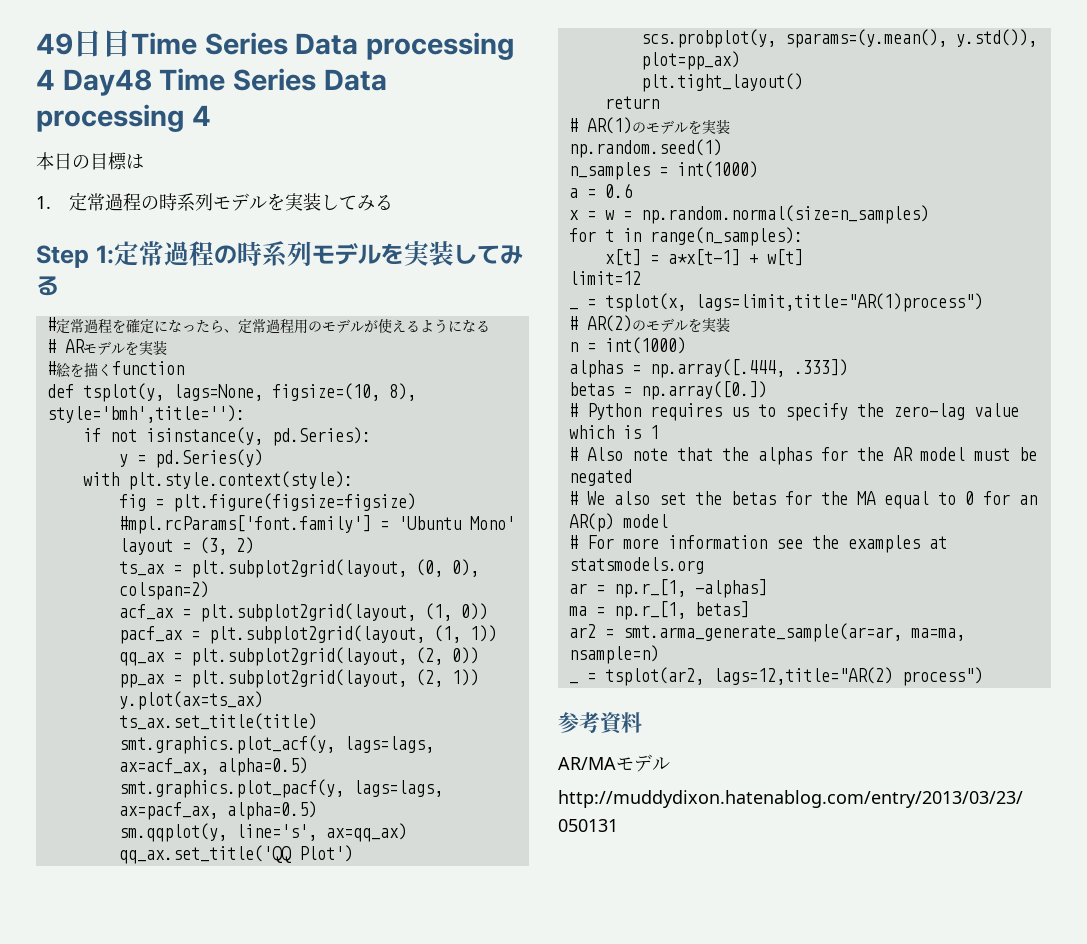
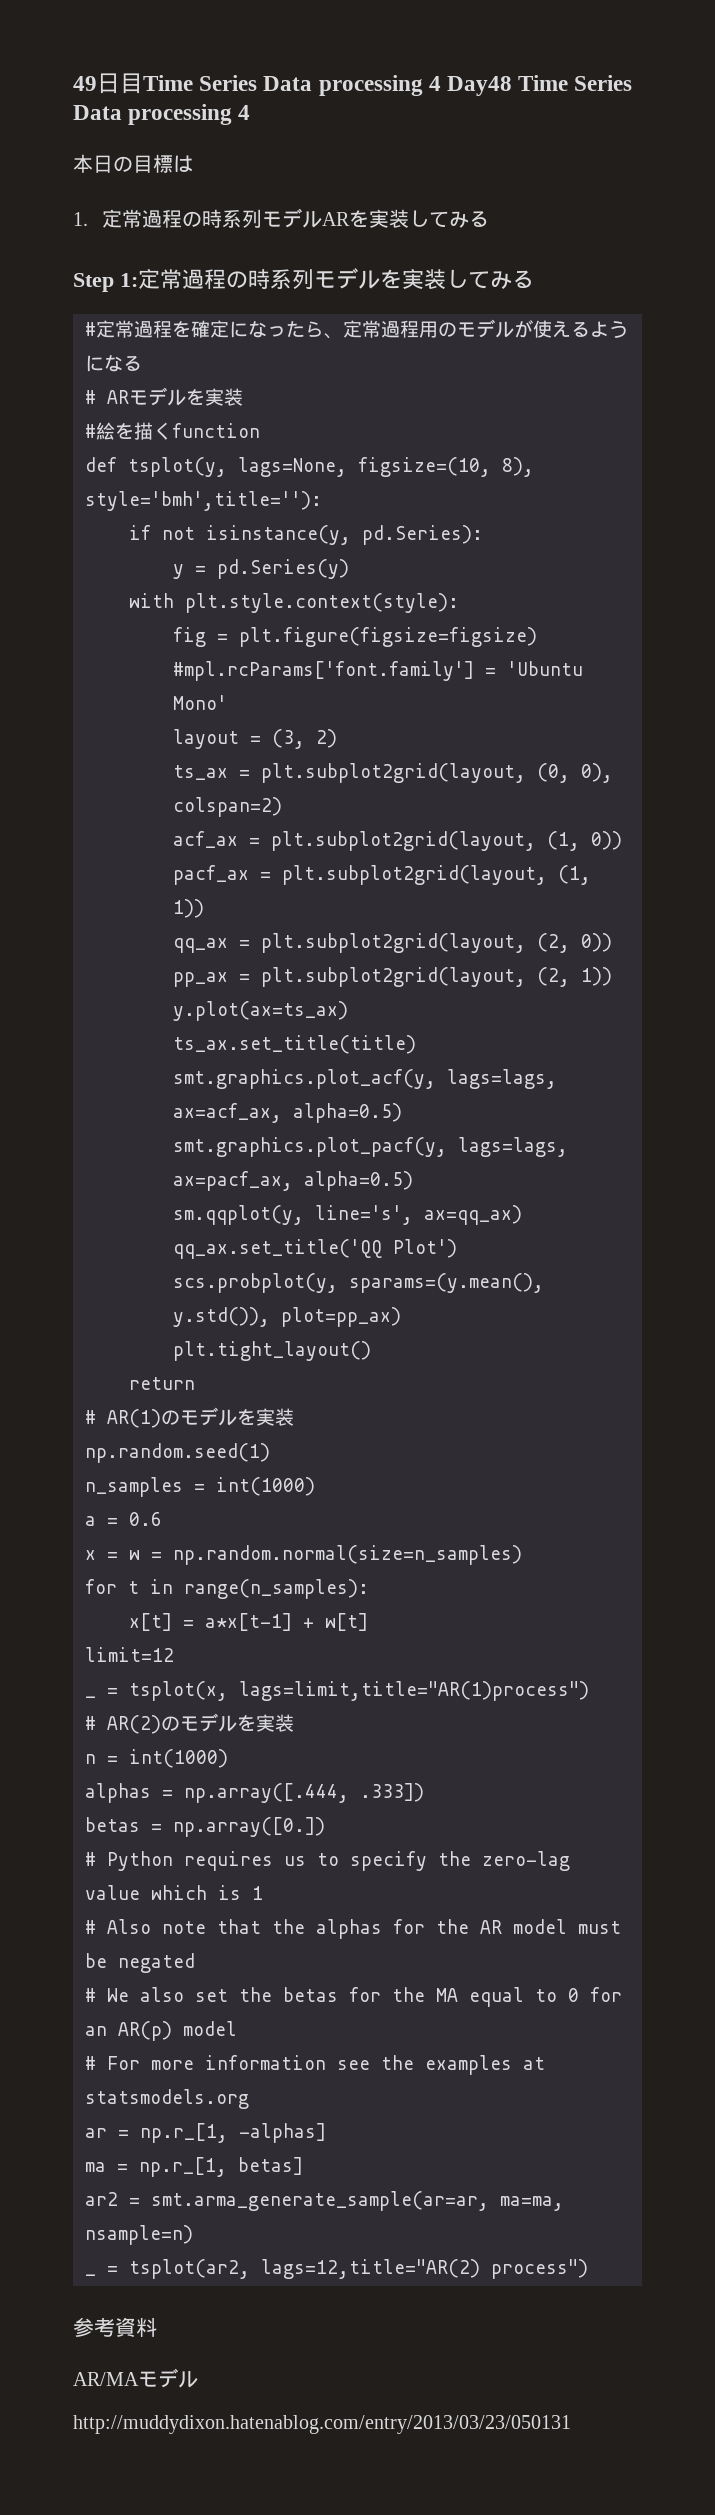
- 1.定常過程の時系列モデルを実装してみる
+ 1.定常過程の時系列モデルARを実装してみる

